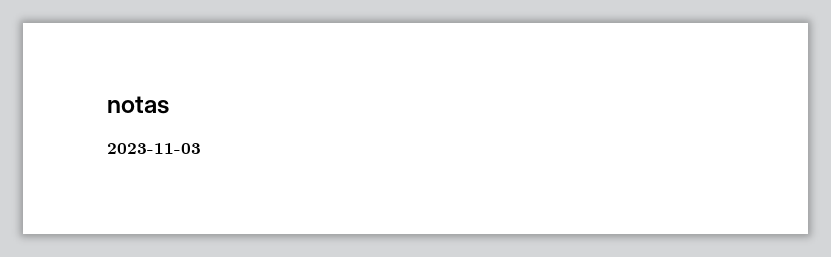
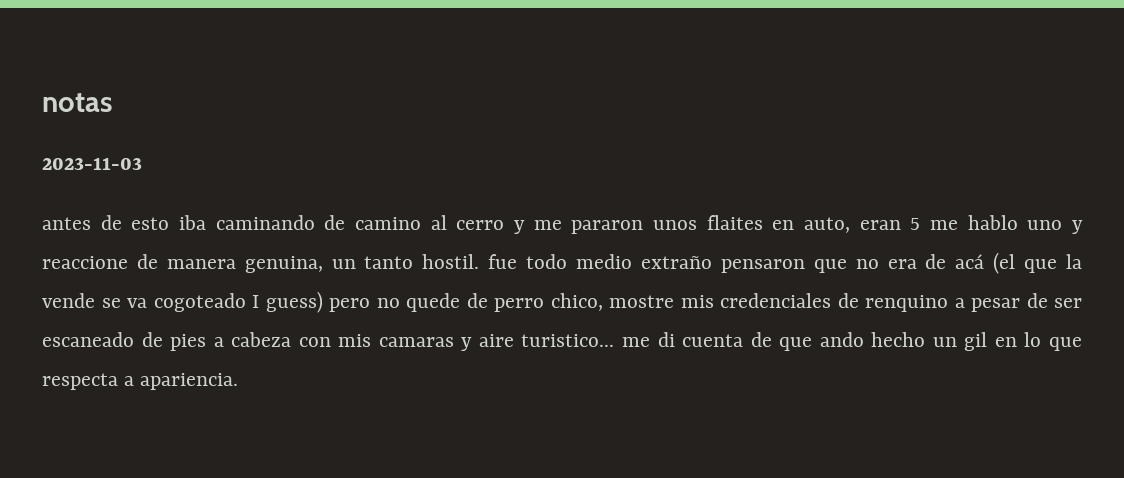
+ antes de esto iba caminando de camino al cerro y me pararon unos flaites en auto, eran 5 me hablo uno y reaccione de manera genuina, un tanto hostil. fue todo medio extraño pensaron que no era de acá (el que la vende se va cogoteado I guess) pero no quede de perro chico, mostre mis credenciales de renquino a pesar de ser escaneado de pies a cabeza con mis camaras y aire turistico... me di cuenta de que ando hecho un gil en lo que respecta a apariencia.

